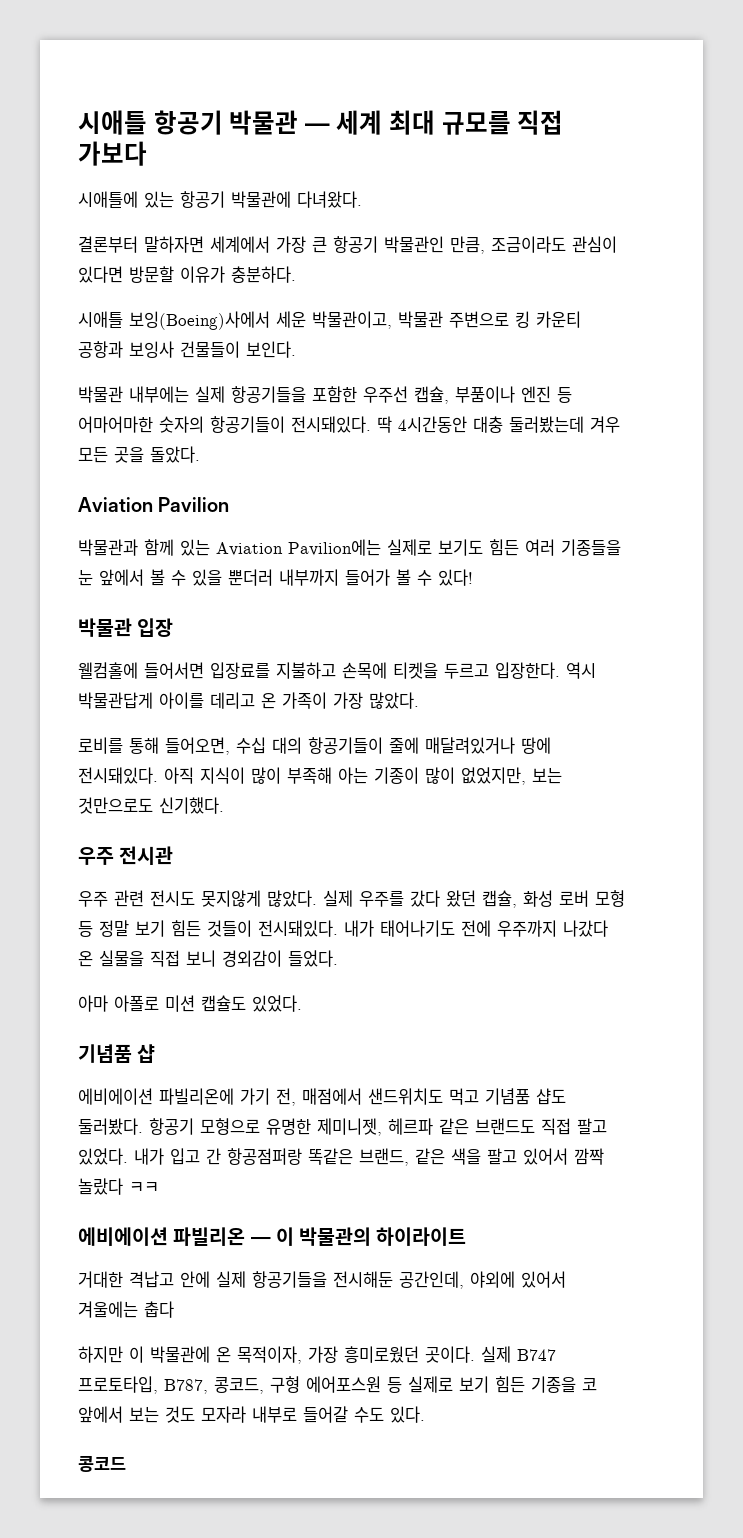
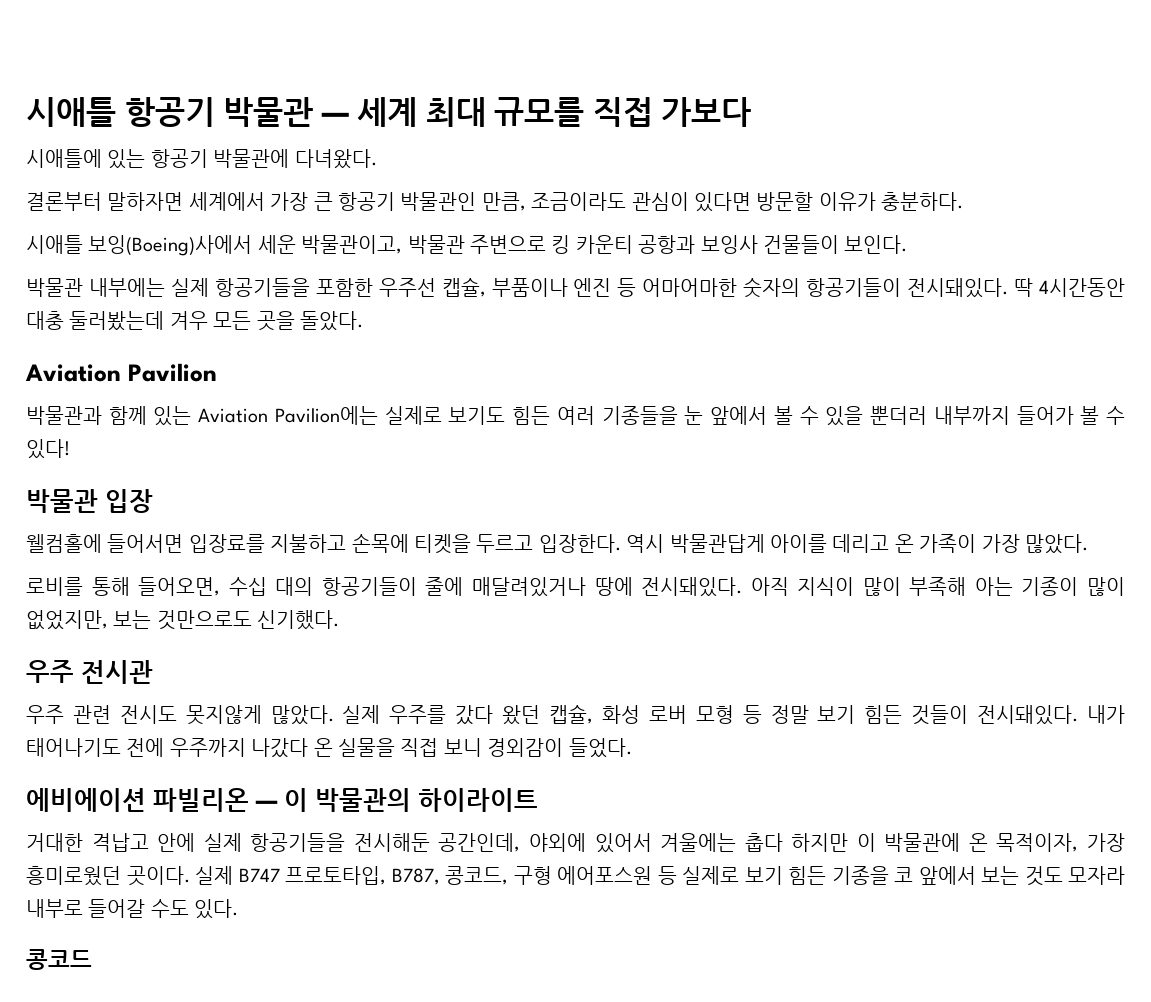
- 아마 아폴로 미션 캡슐도 있었다.
- 기념품 샵
- 에비에이션 파빌리온에 가기 전, 매점에서 샌드위치도 먹고 기념품 샵도 둘러봤다. 항공기 모형으로 유명한 제미니젯, 헤르파 같은 브랜드도 직접 팔고 있었다. 내가 입고 간 항공점퍼랑 똑같은 브랜드, 같은 색을 팔고 있어서 깜짝 놀랐다 ㅋㅋ
- 거대한 격납고 안에 실제 항공기들을 전시해둔 공간인데, 야외에 있어서 겨울에는 춥다
- 하지만 이 박물관에 온 목적이자, 가장 흥미로웠던 곳이다.
+ 거대한 격납고 안에 실제 항공기들을 전시해둔 공간인데, 야외에 있어서 겨울에는 춥다 하지만 이 박물관에 온 목적이자, 가장 흥미로웠던 곳이다.

